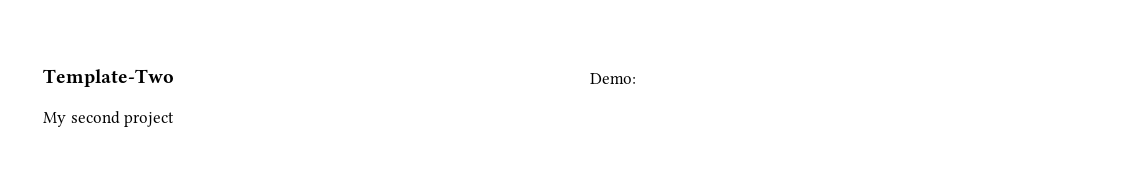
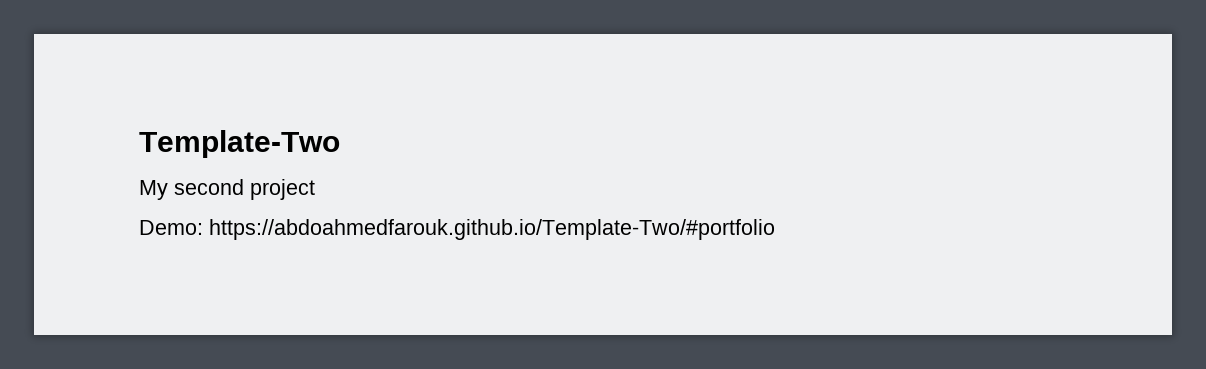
- Demo:
+ Demo: https://abdoahmedfarouk.github.io/Template-Two/#portfolio

